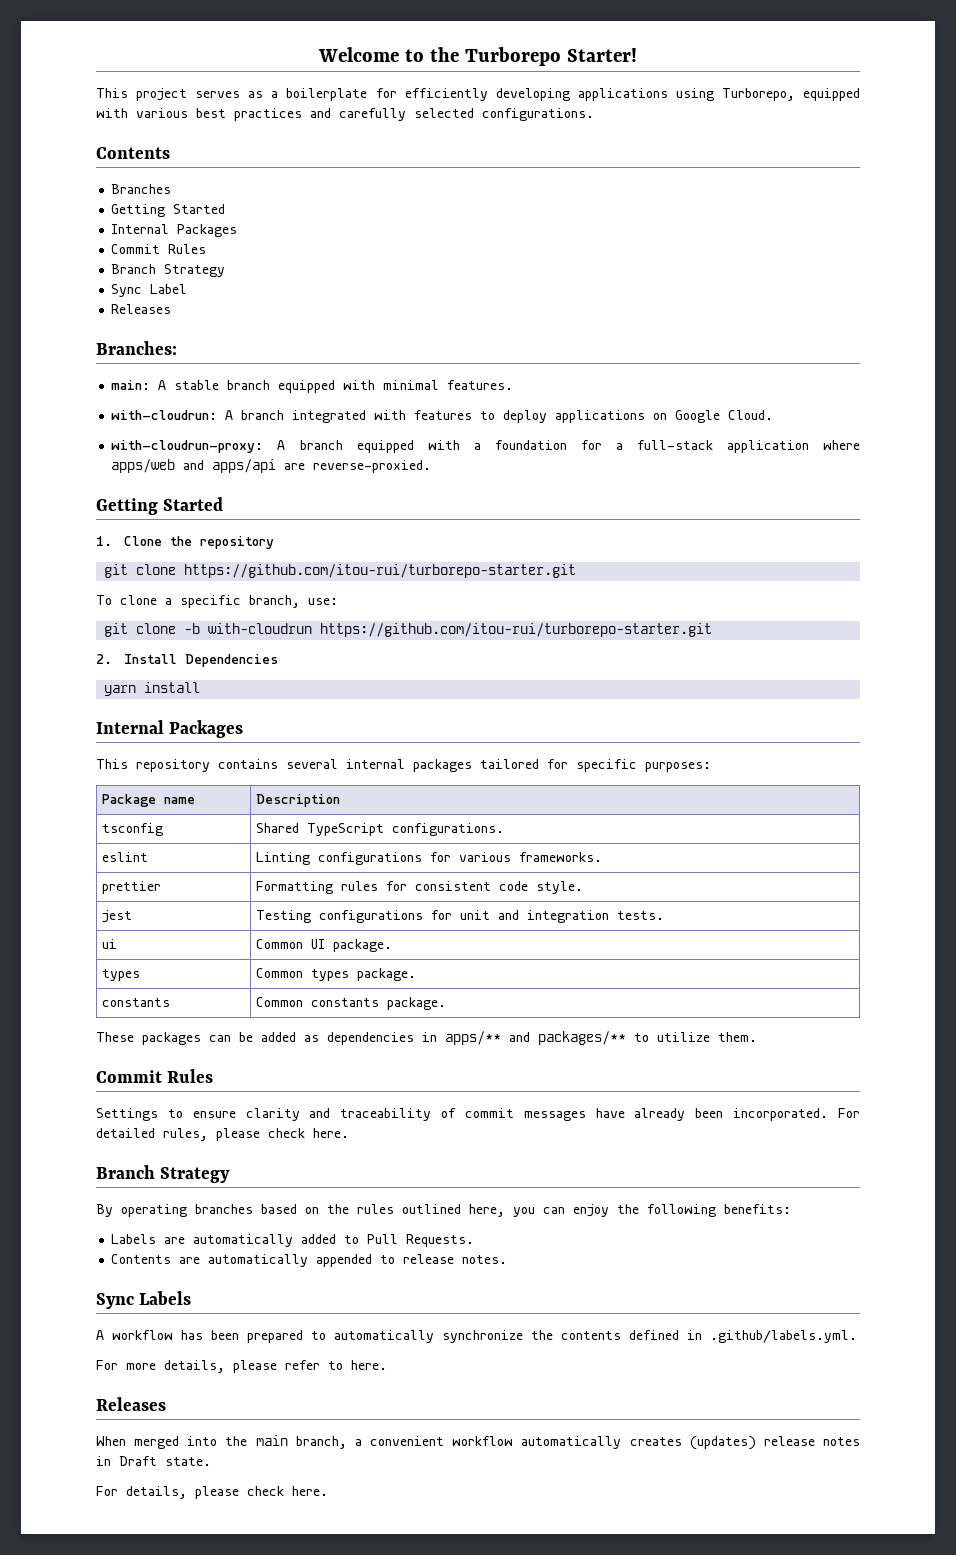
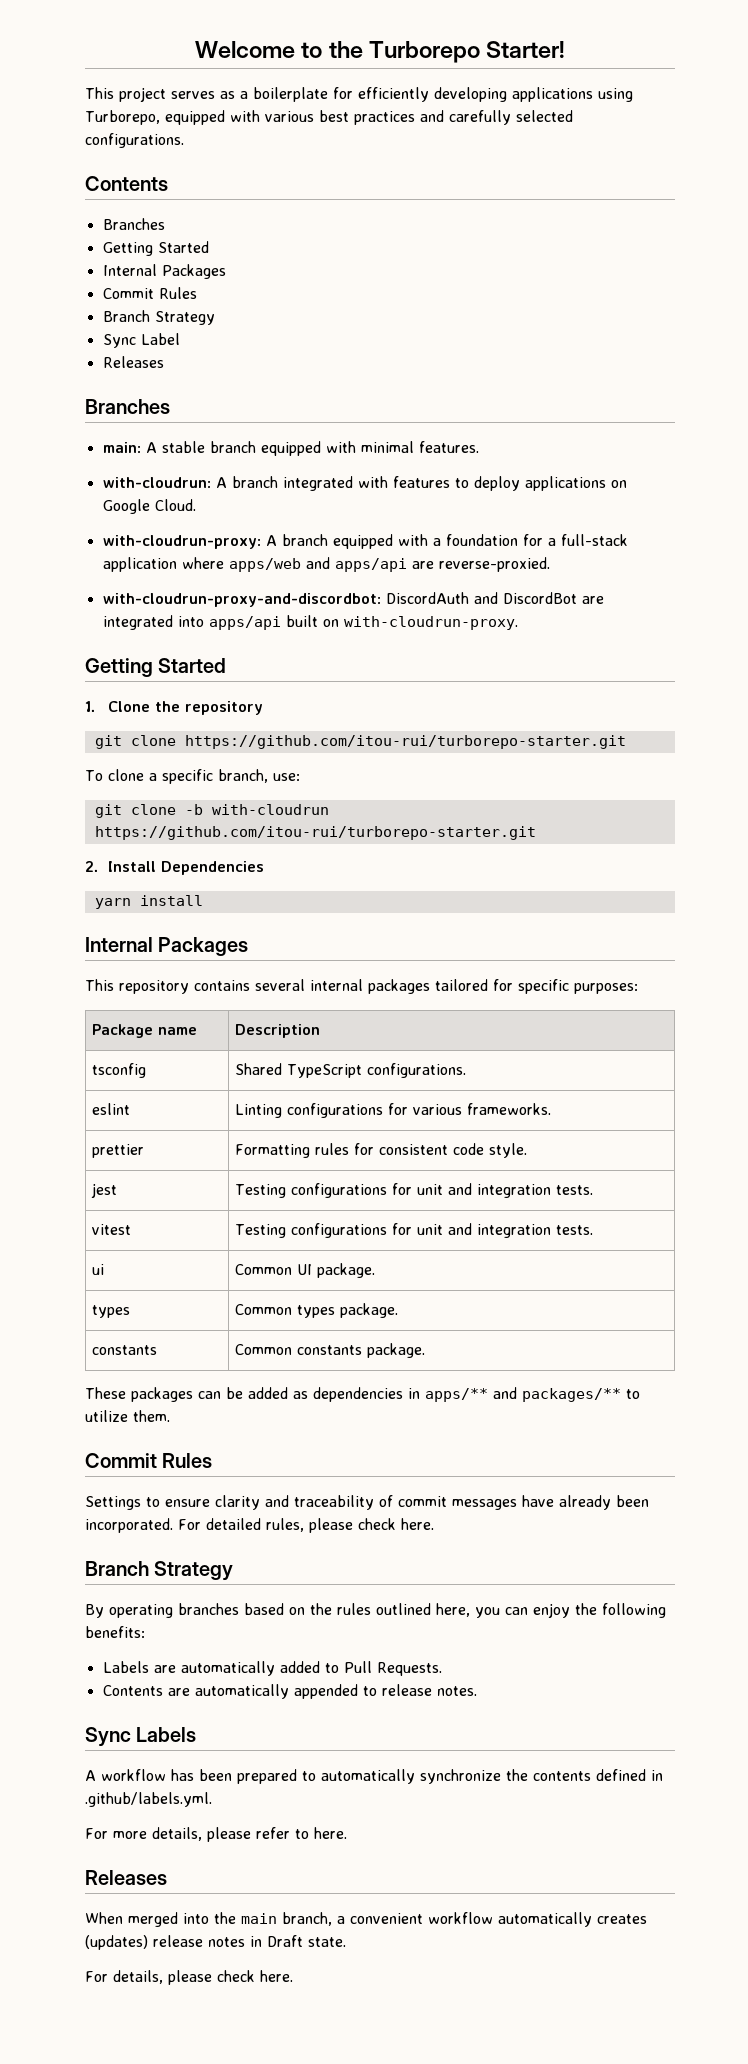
  Sync Label
  Releases
- Branches:
+ Branches
+ with-cloudrun-proxy-and-discordbot: DiscordAuth and DiscordBot are integrated into apps/api built on with-cloudrun-proxy.
+ vitest | Testing configurations for unit and integration tests.

